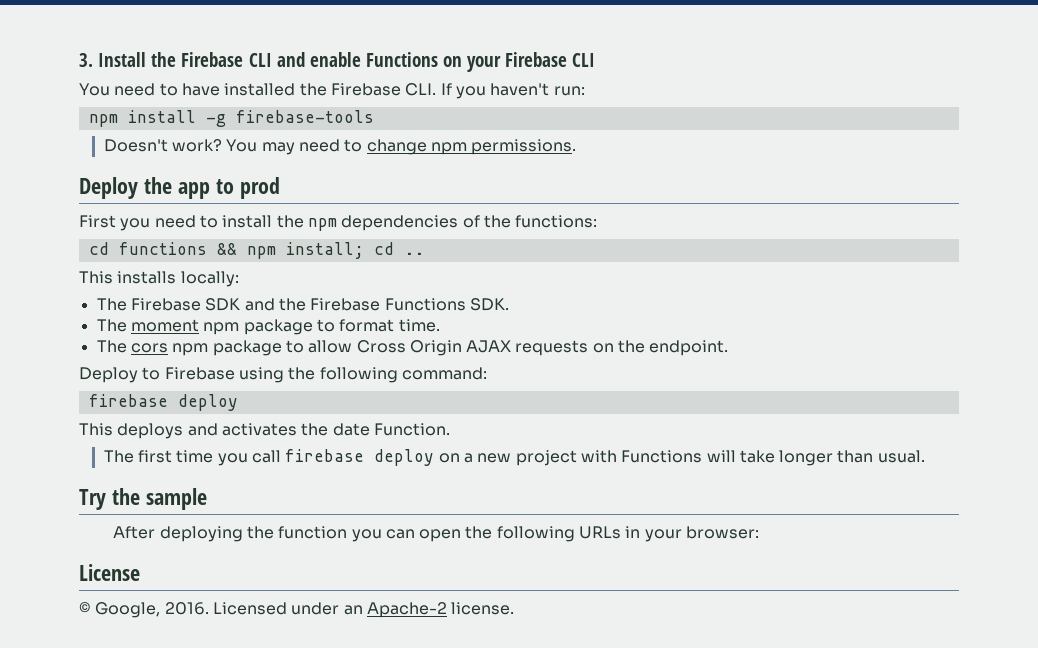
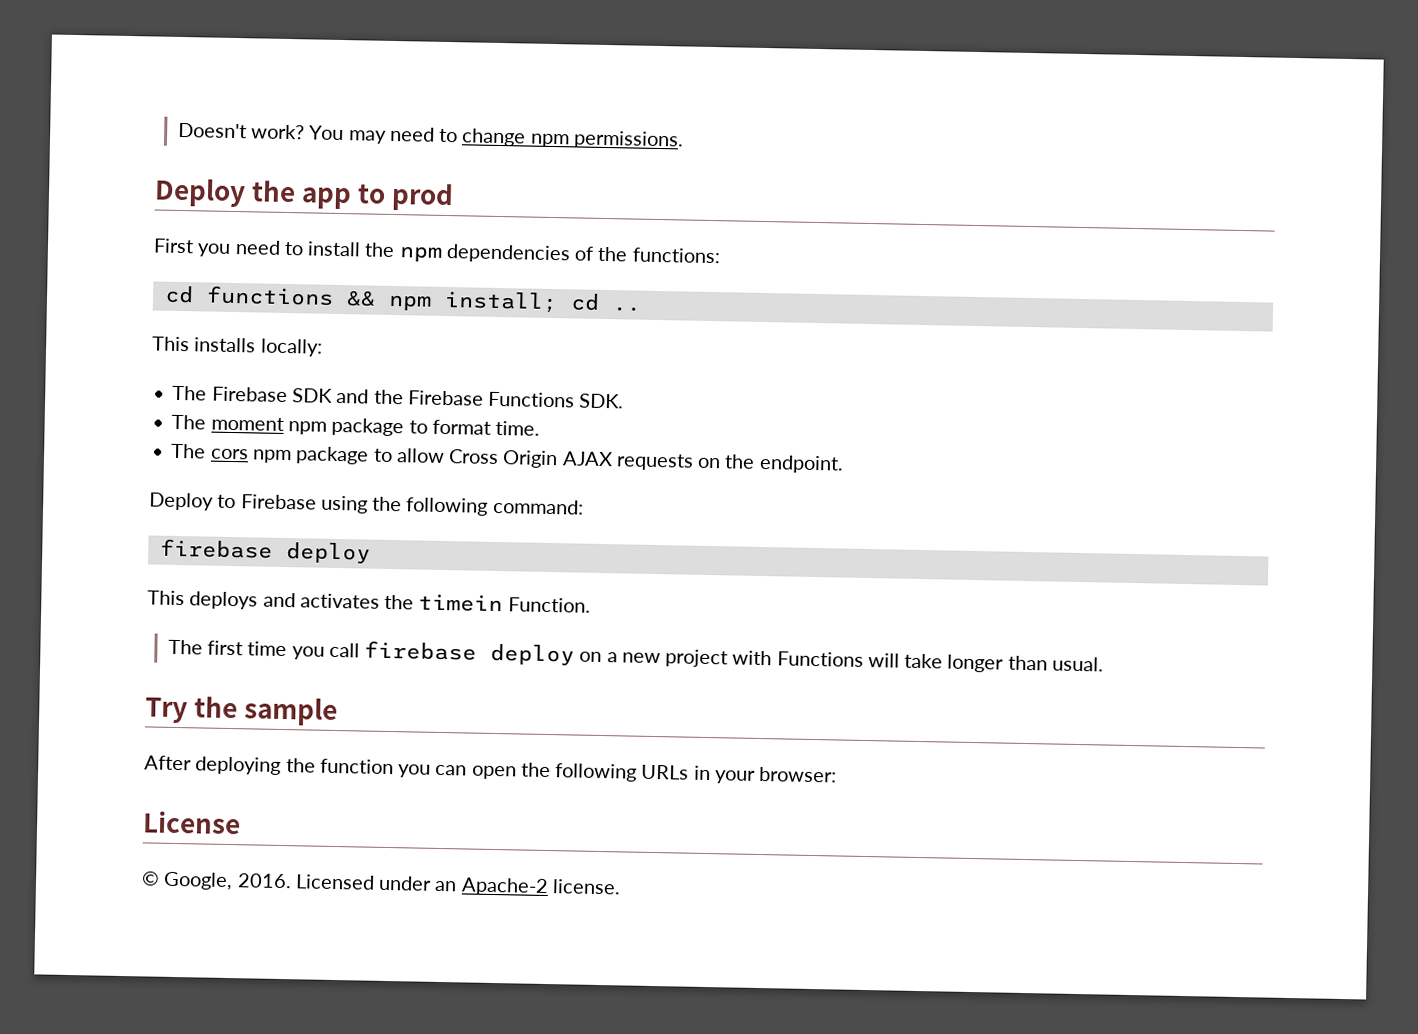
- 3. Install the Firebase CLI and enable Functions on your Firebase CLI
- You need to have installed the Firebase CLI. If you haven't run:
- npm install -g firebase-tools
- This deploys and activates the date Function.
+ This deploys and activates the timein Function.

